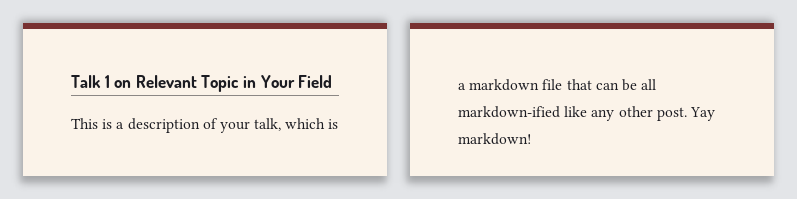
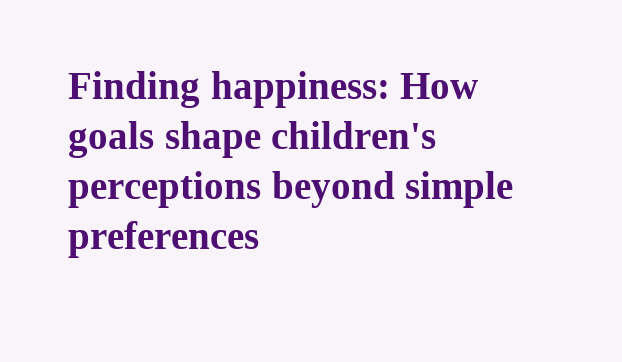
- Talk 1 on Relevant Topic in Your Field
- This is a description of your talk, which is a markdown file that can be all markdown-ified like any other post. Yay markdown!
+ Finding happiness: How goals shape children's perceptions beyond simple preferences

